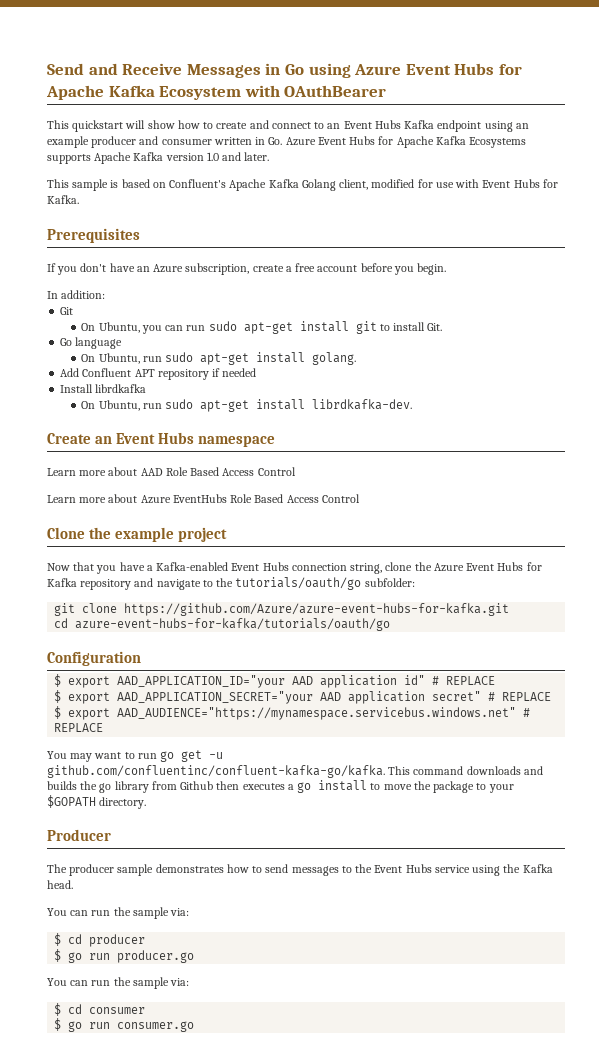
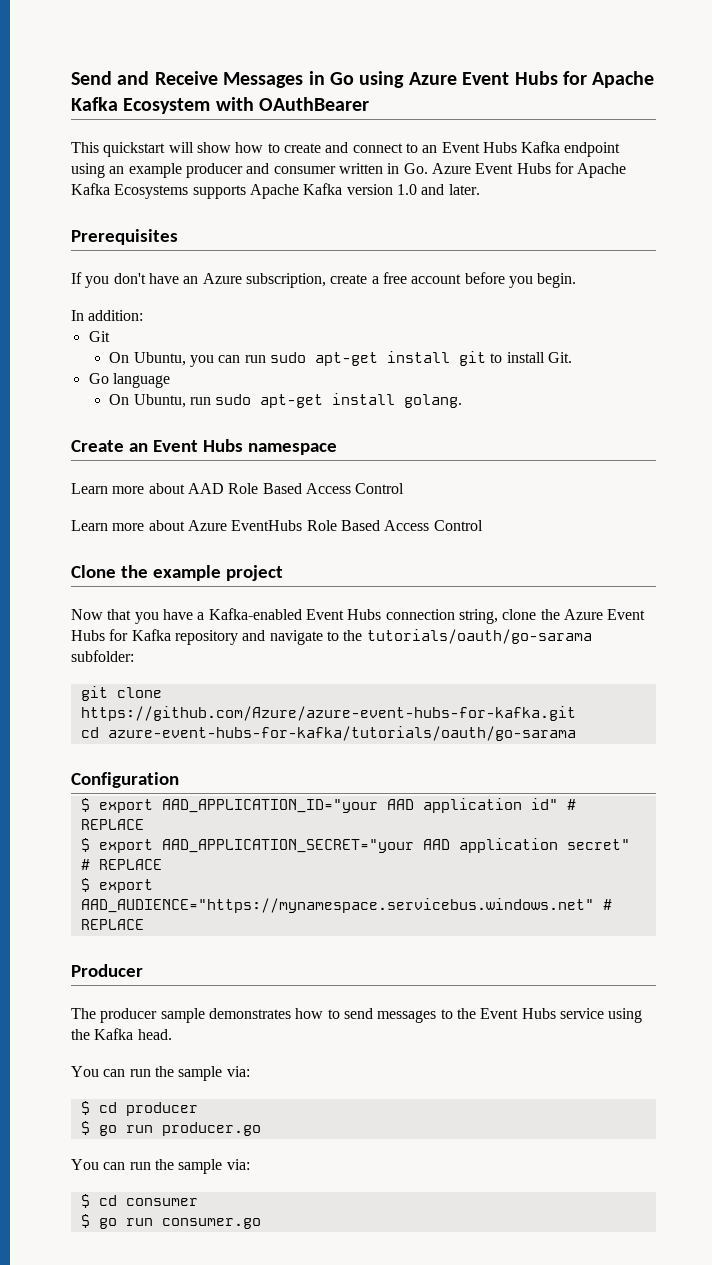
- This sample is based on Confluent's Apache Kafka Golang client, modified for use with Event Hubs for Kafka.
- Add Confluent APT repository if needed
- Install librdkafka
- On Ubuntu, run sudo apt-get install librdkafka-dev.
- Now that you have a Kafka-enabled Event Hubs connection string, clone the Azure Event Hubs for Kafka repository and navigate to the tutorials/oauth/go subfolder:
+ Now that you have a Kafka-enabled Event Hubs connection string, clone the Azure Event Hubs for Kafka repository and navigate to the tutorials/oauth/go-sarama subfolder:
- cd azure-event-hubs-for-kafka/tutorials/oauth/go
+ cd azure-event-hubs-for-kafka/tutorials/oauth/go-sarama
- You may want to run go get -u github.com/confluentinc/confluent-kafka-go/kafka. This command downloads and builds the go library from Github then executes a go install to move the package to your $GOPATH directory.

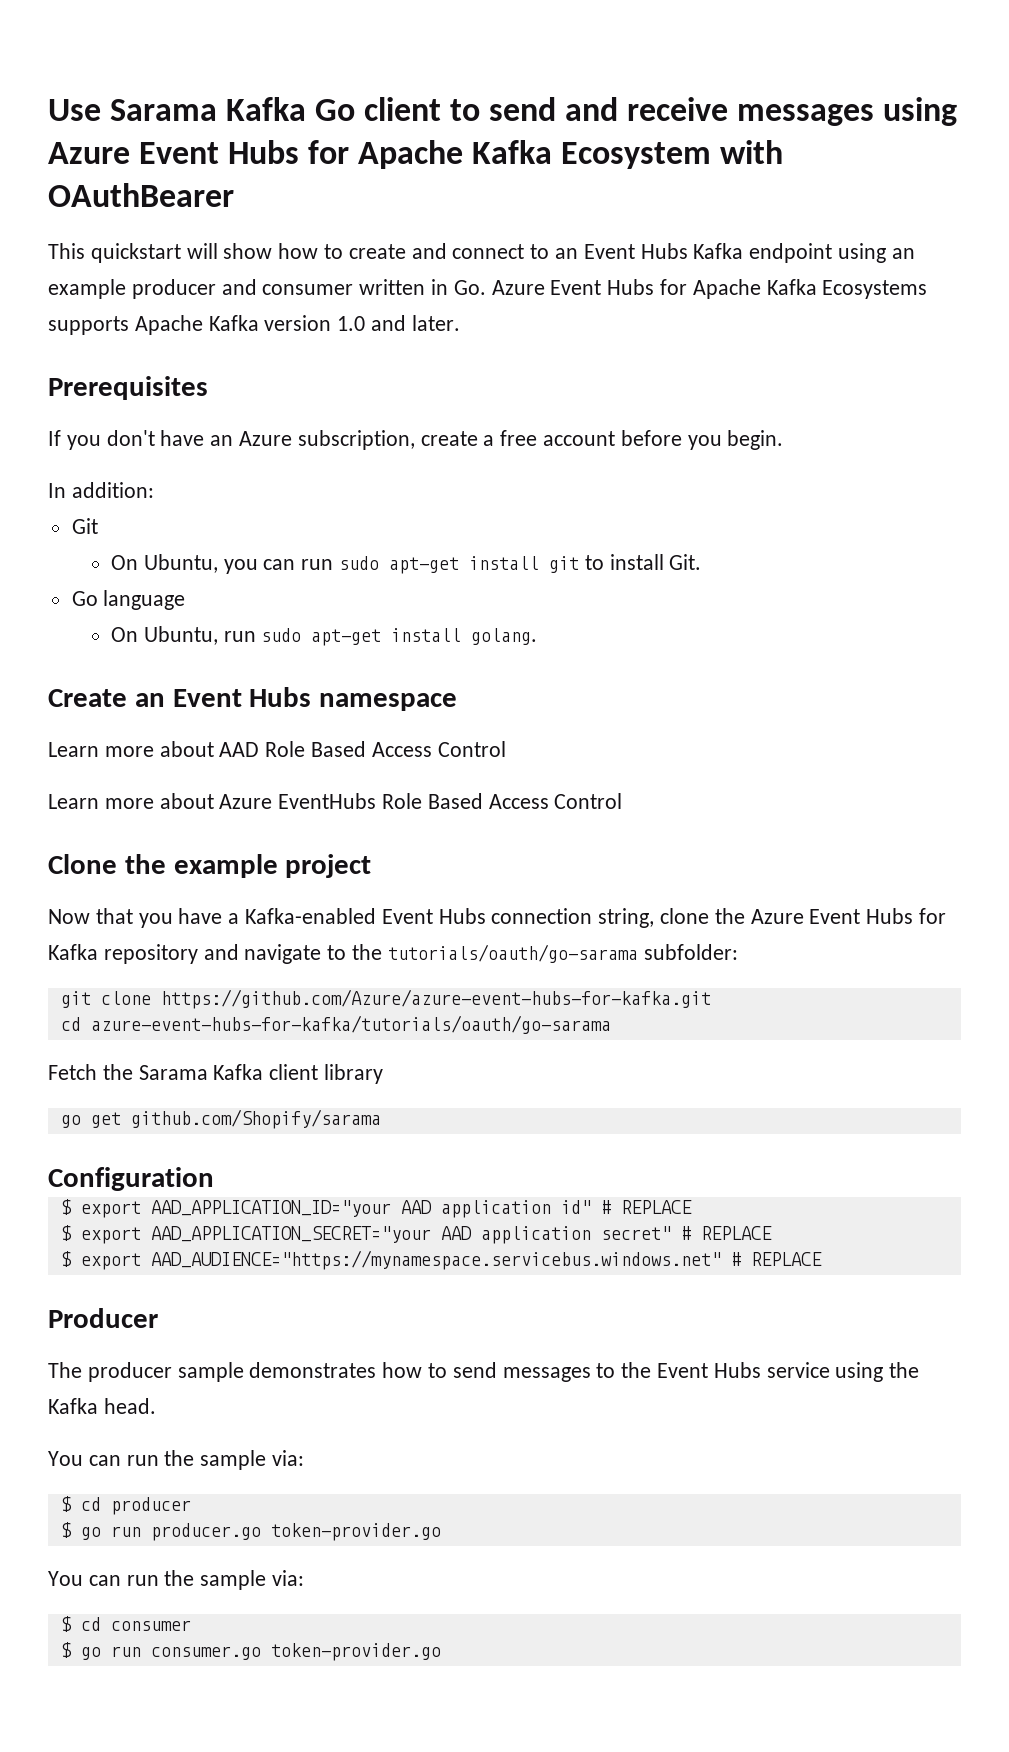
- Send and Receive Messages in Go using Azure Event Hubs for Apache Kafka Ecosystem with OAuthBearer
+ Use Sarama Kafka Go client to send and receive messages using Azure Event Hubs for Apache Kafka Ecosystem with OAuthBearer
+ Fetch the Sarama Kafka client library
+ go get github.com/Shopify/sarama
- $ go run producer.go
+ $ go run producer.go token-provider.go
- $ go run consumer.go
+ $ go run consumer.go token-provider.go

